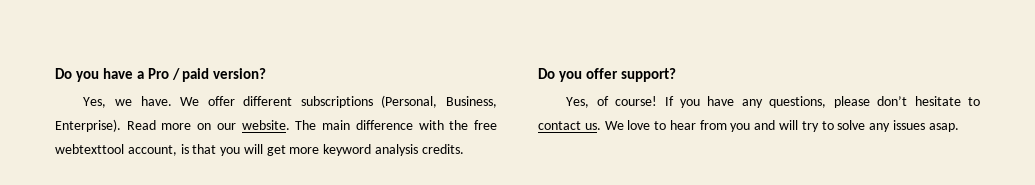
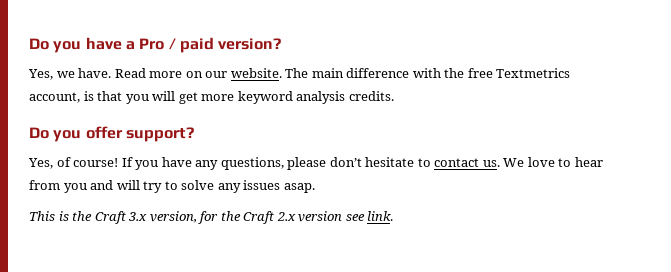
- We offer different subscriptions (Personal, Business, Enterprise).
- The main difference with the free webtexttool account, is that you will get more keyword analysis credits.
+ The main difference with the free Textmetrics account, is that you will get more keyword analysis credits.
+ This is the Craft 3.x version, for the Craft 2.x version see link.

